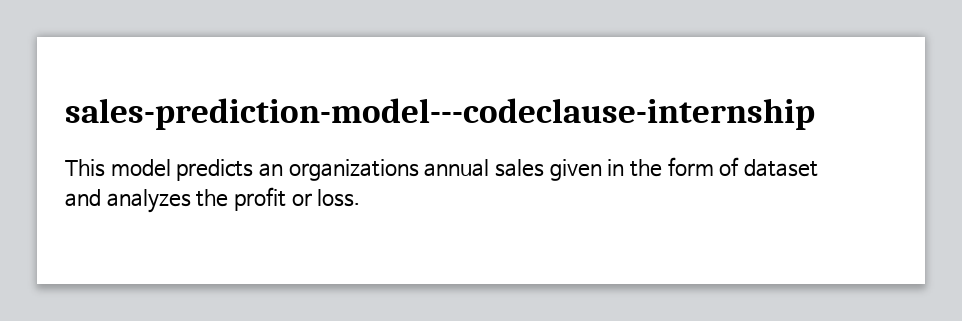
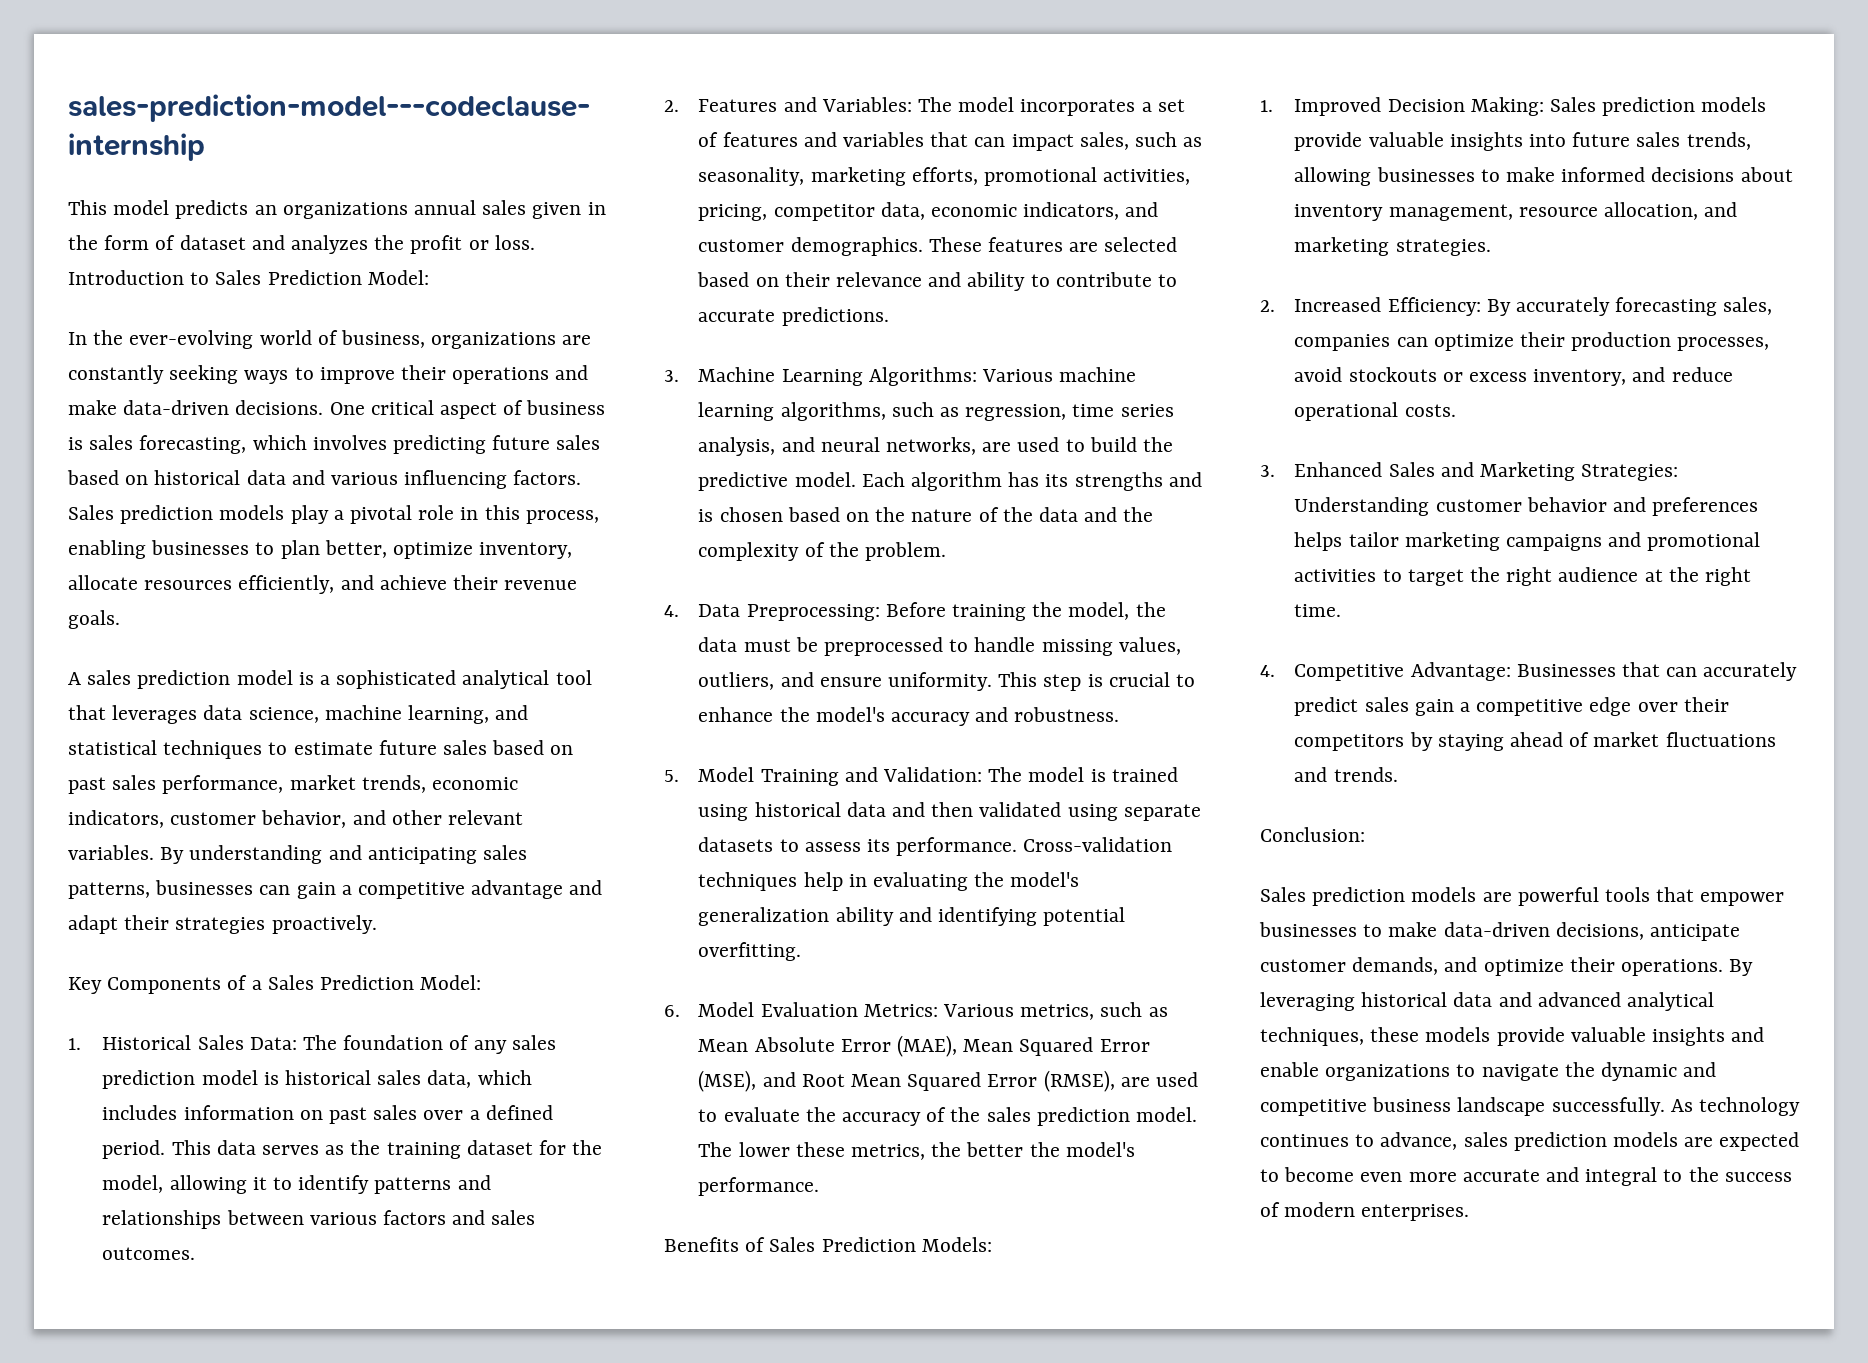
+ Introduction to Sales Prediction Model:
+ In the ever-evolving world of business, organizations are constantly seeking ways to improve their operations and make data-driven decisions. One critical aspect of business is sales forecasting, which involves predicting future sales based on historical data and various influencing factors. Sales prediction models play a pivotal role in this process, enabling businesses to plan better, optimize inventory, allocate resources efficiently, and achieve their revenue goals.
+ A sales prediction model is a sophisticated analytical tool that leverages data science, machine learning, and statistical techniques to estimate future sales based on past sales performance, market trends, economic indicators, customer behavior, and other relevant variables. By understanding and anticipating sales patterns, businesses can gain a competitive advantage and adapt their strategies proactively.
+ Key Components of a Sales Prediction Model:
+ 1. Historical Sales Data: The foundation of any sales prediction model is historical sales data, which includes information on past sales over a defined period. This data serves as the training dataset for the model, allowing it to identify patterns and relationships between various factors and sales outcomes.
+ 2. Features and Variables: The model incorporates a set of features and variables that can impact sales, such as seasonality, marketing efforts, promotional activities, pricing, competitor data, economic indicators, and customer demographics. These features are selected based on their relevance and ability to contribute to accurate predictions.
+ 3. Machine Learning Algorithms: Various machine learning algorithms, such as regression, time series analysis, and neural networks, are used to build the predictive model. Each algorithm has its strengths and is chosen based on the nature of the data and the complexity of the problem.
+ 4. Data Preprocessing: Before training the model, the data must be preprocessed to handle missing values, outliers, and ensure uniformity. This step is crucial to enhance the model's accuracy and robustness.
+ 5. Model Training and Validation: The model is trained using historical data and then validated using separate datasets to assess its performance. Cross-validation techniques help in evaluating the model's generalization ability and identifying potential overfitting.
+ 6. Model Evaluation Metrics: Various metrics, such as Mean Absolute Error (MAE), Mean Squared Error (MSE), and Root Mean Squared Error (RMSE), are used to evaluate the accuracy of the sales prediction model. The lower these metrics, the better the model's performance.
+ Benefits of Sales Prediction Models:
+ 1. Improved Decision Making: Sales prediction models provide valuable insights into future sales trends, allowing businesses to make informed decisions about inventory management, resource allocation, and marketing strategies.
+ 2. Increased Efficiency: By accurately forecasting sales, companies can optimize their production processes, avoid stockouts or excess inventory, and reduce operational costs.
+ 3. Enhanced Sales and Marketing Strategies: Understanding customer behavior and preferences helps tailor marketing campaigns and promotional activities to target the right audience at the right time.
+ 4. Competitive Advantage: Businesses that can accurately predict sales gain a competitive edge over their competitors by staying ahead of market fluctuations and trends.
+ Conclusion:
+ Sales prediction models are powerful tools that empower businesses to make data-driven decisions, anticipate customer demands, and optimize their operations. By leveraging historical data and advanced analytical techniques, these models provide valuable insights and enable organizations to navigate the dynamic and competitive business landscape successfully. As technology continues to advance, sales prediction models are expected to become even more accurate and integral to the success of modern enterprises.

